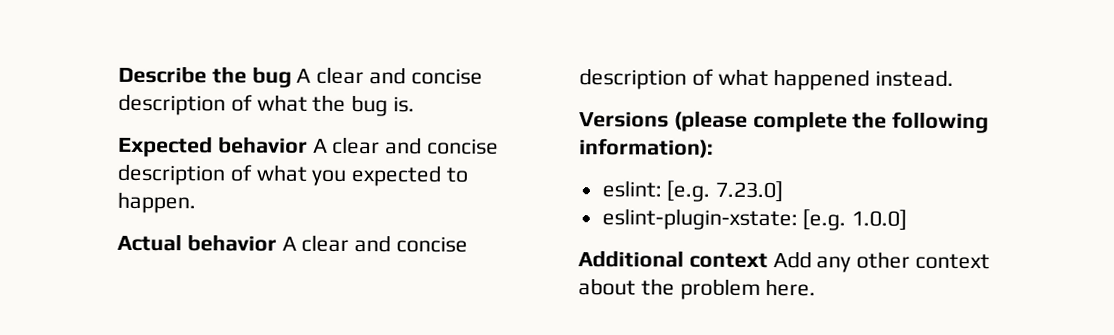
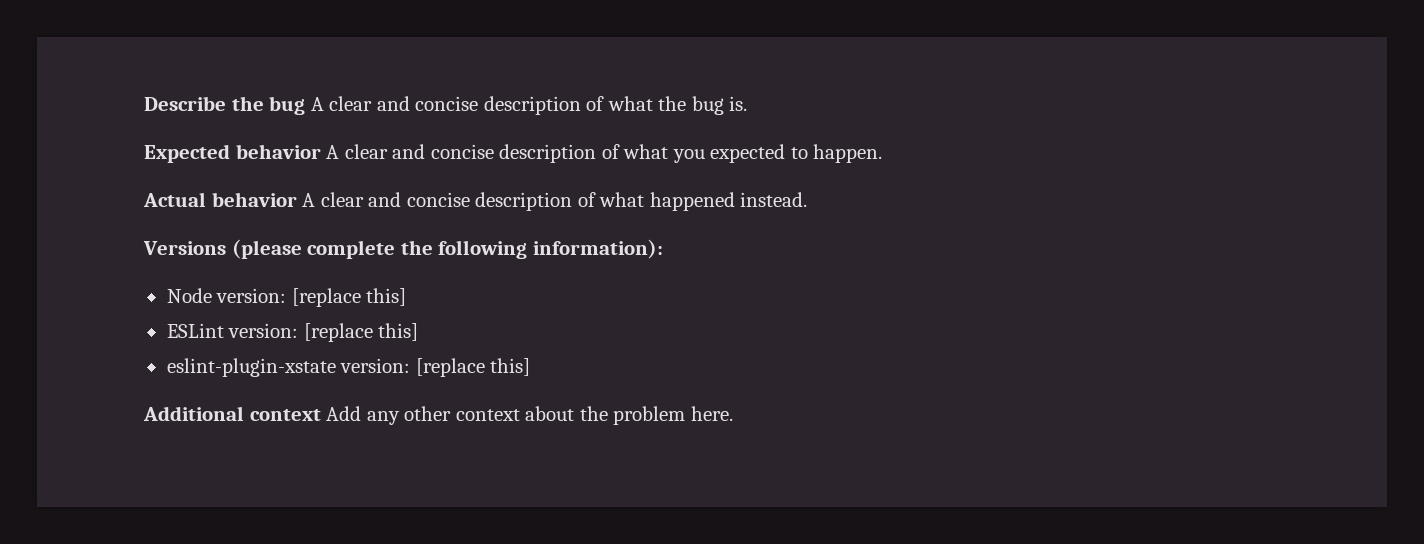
- eslint: [e.g. 7.23.0]
- eslint-plugin-xstate: [e.g. 1.0.0]
+ Node version: [replace this]
+ ESLint version: [replace this]
+ eslint-plugin-xstate version: [replace this]

